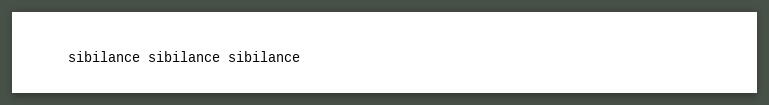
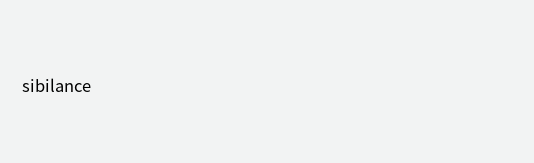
- sibilance sibilance sibilance
+ sibilance

